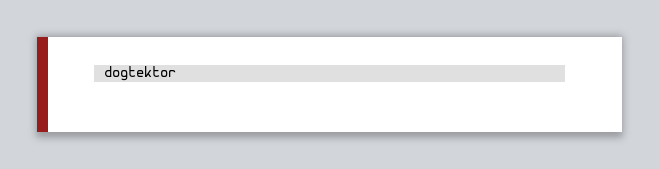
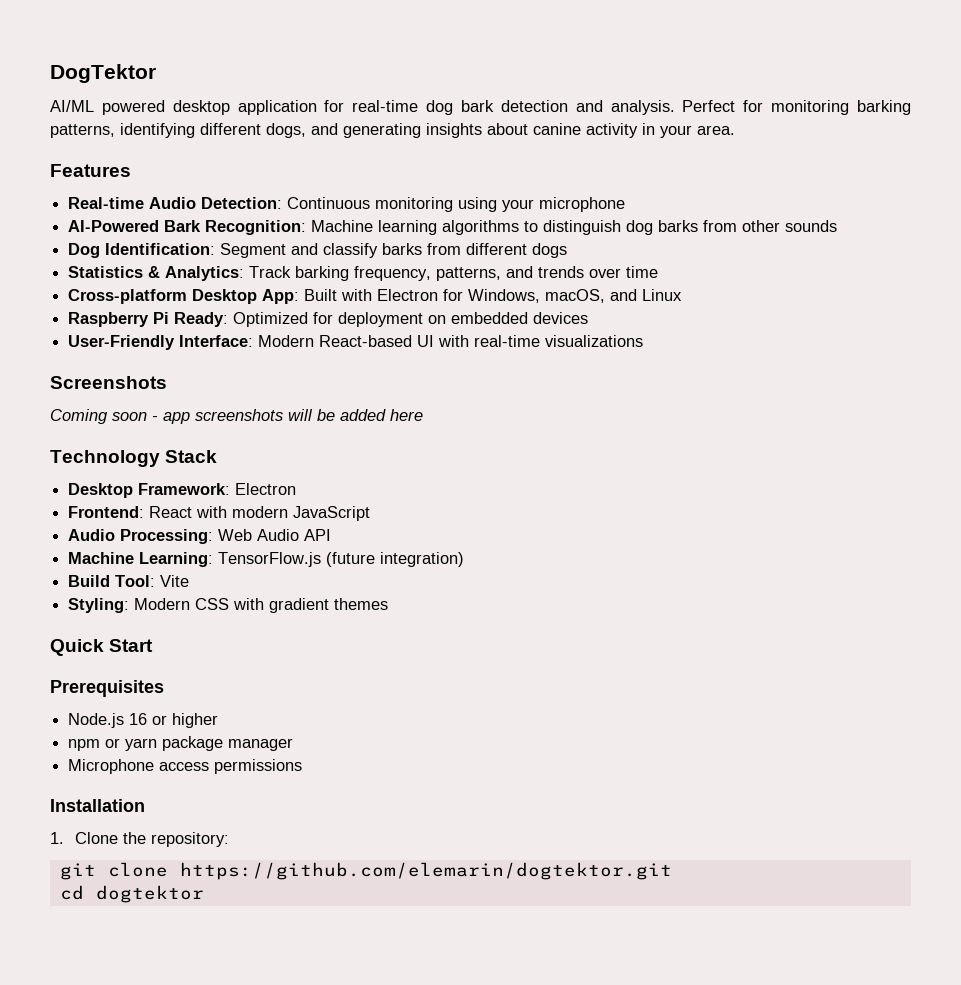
- dogtektor
+ DogTektor
+ AI/ML powered desktop application for real-time dog bark detection and analysis. Perfect for monitoring barking patterns, identifying different dogs, and generating insights about canine activity in your area.
+ Features
+ Real-time Audio Detection: Continuous monitoring using your microphone
+ AI-Powered Bark Recognition: Machine learning algorithms to distinguish dog barks from other sounds
+ Dog Identification: Segment and classify barks from different dogs
+ Statistics & Analytics: Track barking frequency, patterns, and trends over time
+ Cross-platform Desktop App: Built with Electron for Windows, macOS, and Linux
+ Raspberry Pi Ready: Optimized for deployment on embedded devices
+ User-Friendly Interface: Modern React-based UI with real-time visualizations
+ Screenshots
+ Coming soon - app screenshots will be added here
+ Technology Stack
+ Desktop Framework: Electron
+ Frontend: React with modern JavaScript
+ Audio Processing: Web Audio API
+ Machine Learning: TensorFlow.js (future integration)
+ Build Tool: Vite
+ Styling: Modern CSS with gradient themes
+ Quick Start
+ Prerequisites
+ Node.js 16 or higher
+ npm or yarn package manager
+ Microphone access permissions
+ Installation
+ 1. Clone the repository:
+ git clone https://github.com/elemarin/dogtektor.git
+ cd dogtektor

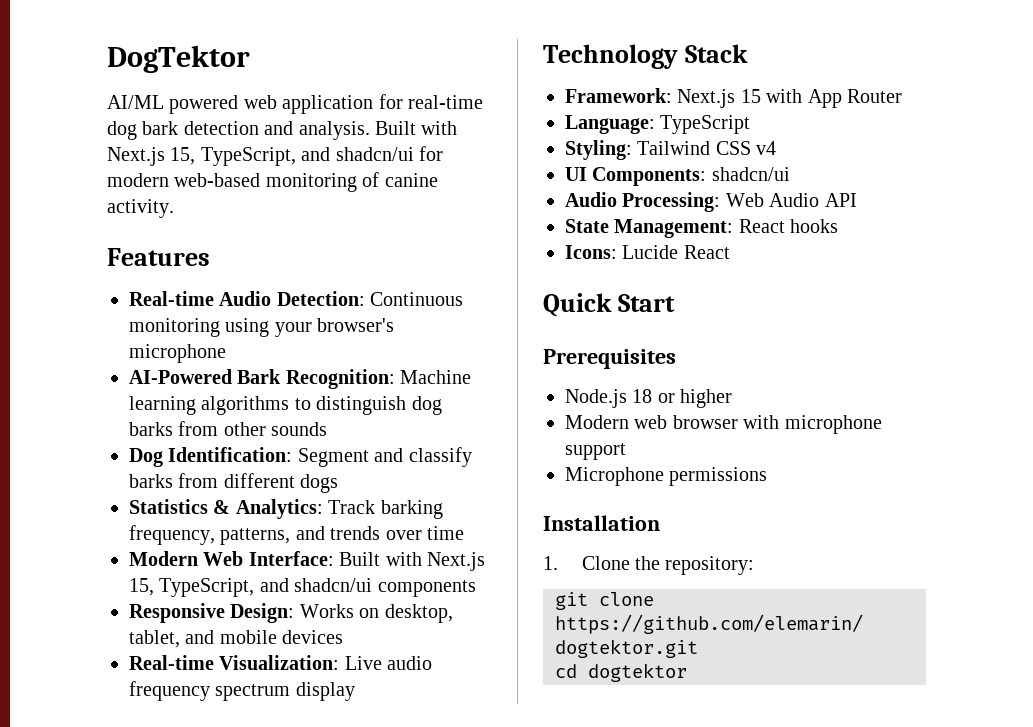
- AI/ML powered desktop application for real-time dog bark detection and analysis.
+ AI/ML powered web application for real-time dog bark detection and analysis.
- Perfect for monitoring barking patterns, identifying different dogs, and generating insights about canine activity in your area.
+ Built with Next.js 15, TypeScript, and shadcn/ui for modern web-based monitoring of canine activity.
- Real-time Audio Detection: Continuous monitoring using your microphone
+ Real-time Audio Detection: Continuous monitoring using your browser's microphone
- Cross-platform Desktop App: Built with Electron for Windows, macOS, and Linux
- Raspberry Pi Ready: Optimized for deployment on embedded devices
- User-Friendly Interface: Modern React-based UI with real-time visualizations
- Screenshots
- Coming soon - app screenshots will be added here
+ Modern Web Interface: Built with Next.js 15, TypeScript, and shadcn/ui components
+ Responsive Design: Works on desktop, tablet, and mobile devices
+ Real-time Visualization: Live audio frequency spectrum display
  Technology Stack
- Desktop Framework: Electron
- Frontend: React with modern JavaScript
+ Framework: Next.js 15 with App Router
+ Language: TypeScript
+ Styling: Tailwind CSS v4
+ UI Components: shadcn/ui
- Machine Learning: TensorFlow.js (future integration)
- Build Tool: Vite
- Styling: Modern CSS with gradient themes
+ State Management: React hooks
+ Icons: Lucide React
- Node.js 16 or higher
+ Node.js 18 or higher
- npm or yarn package manager
+ Modern web browser with microphone support
- Microphone access permissions
+ Microphone permissions

